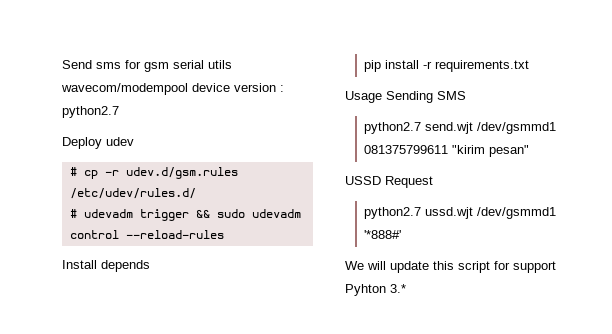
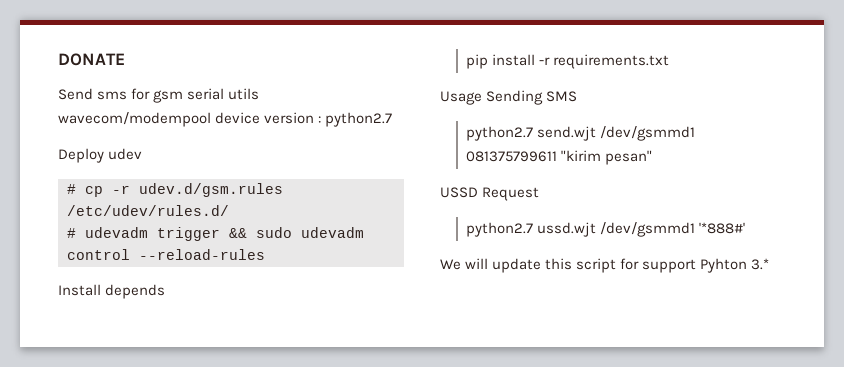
+ DONATE

